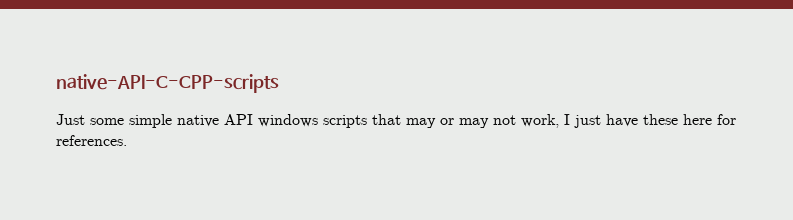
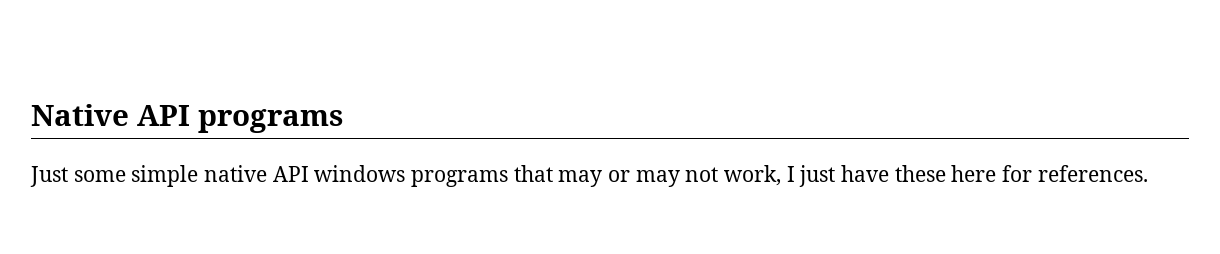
- native-API-C-CPP-scripts
+ Native API programs
- Just some simple native API windows scripts that may or may not work, I just have these here for references.
+ Just some simple native API windows programs that may or may not work, I just have these here for references.

